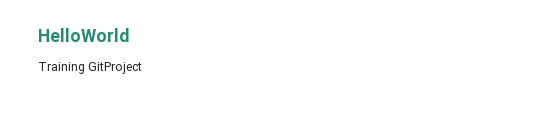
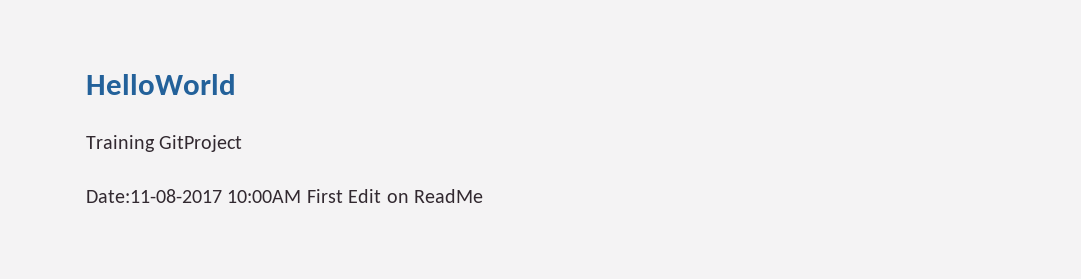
+ Date:11-08-2017 10:00AM First Edit on ReadMe

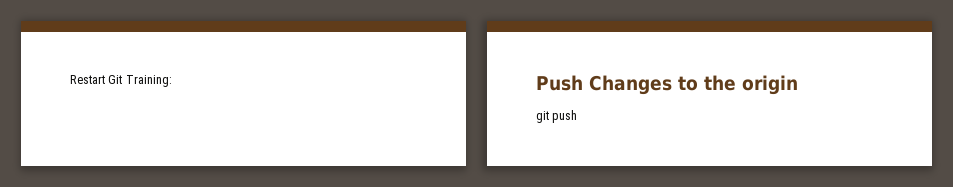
- HelloWorld
- Training GitProject
- Date:11-08-2017 10:00AM First Edit on ReadMe
+ Restart Git Training:
+ Push Changes to the origin
+ git push

